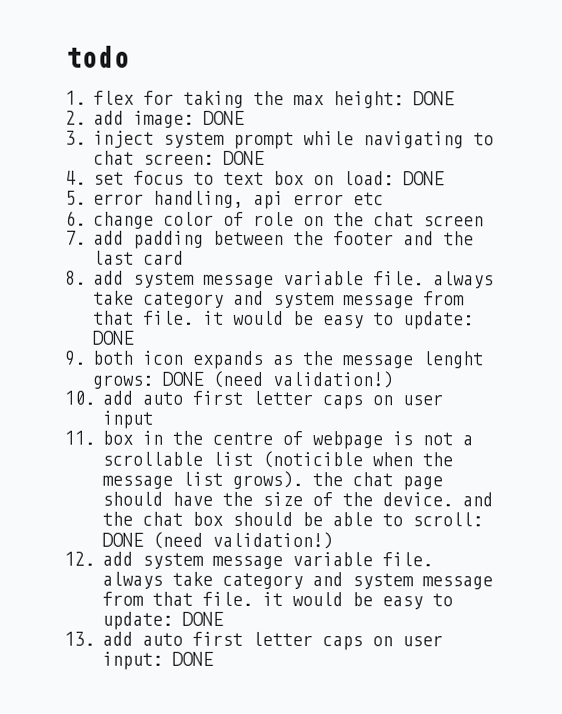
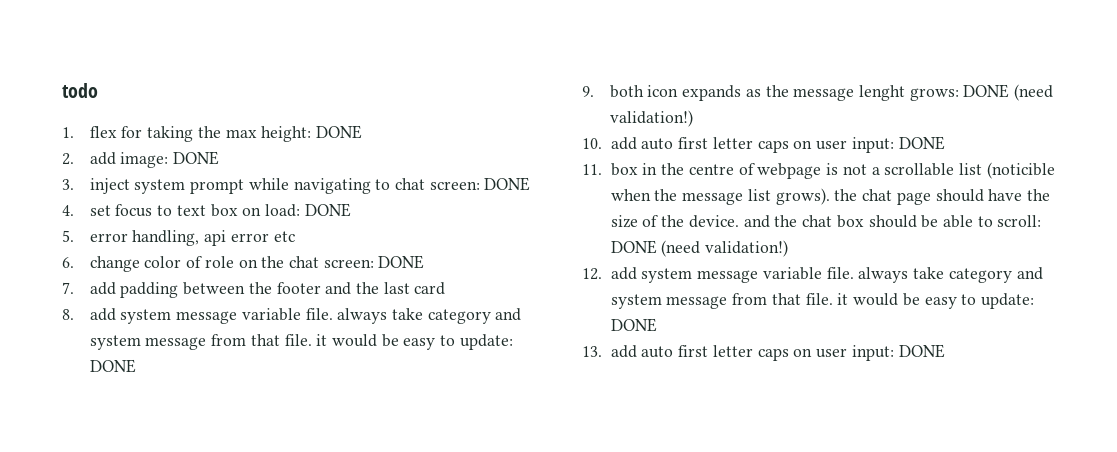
- 6. change color of role on the chat screen
+ 6. change color of role on the chat screen: DONE
- 10. add auto first letter caps on user input
+ 10. add auto first letter caps on user input: DONE

